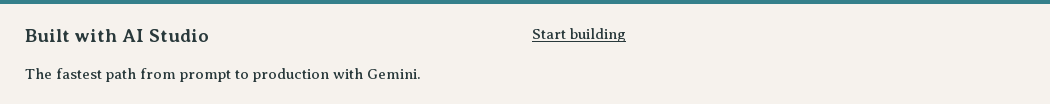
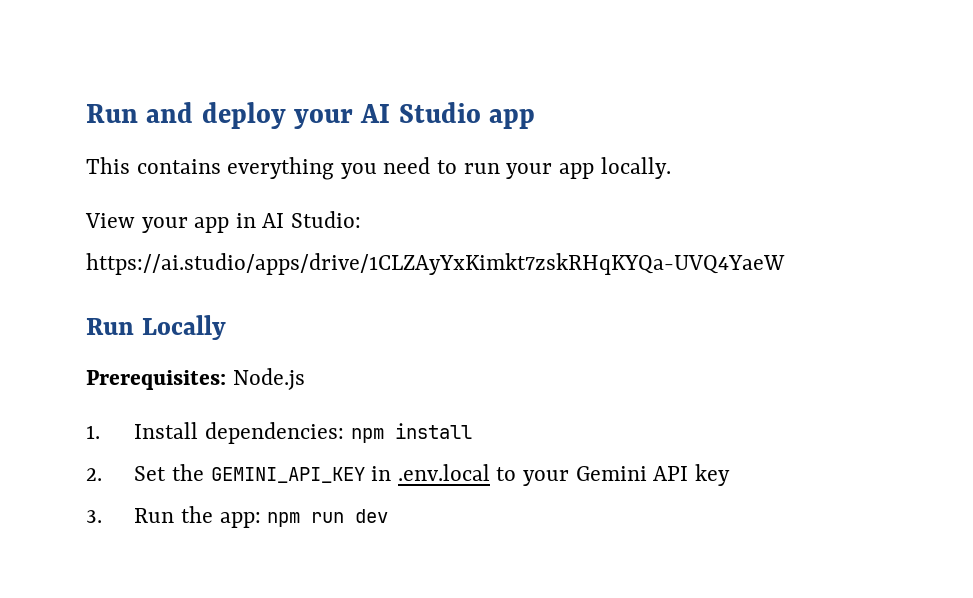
- Built with AI Studio
- The fastest path from prompt to production with Gemini.
- Start building
+ Run and deploy your AI Studio app
+ This contains everything you need to run your app locally.
+ View your app in AI Studio: https://ai.studio/apps/drive/1CLZAyYxKimkt7zskRHqKYQa-UVQ4YaeW
+ Run Locally
+ Prerequisites: Node.js
+ 1. Install dependencies: npm install
+ 2. Set the GEMINI_API_KEY in .env.local to your Gemini API key
+ 3. Run the app: npm run dev

